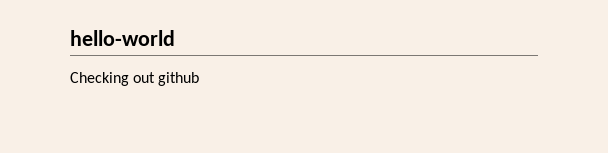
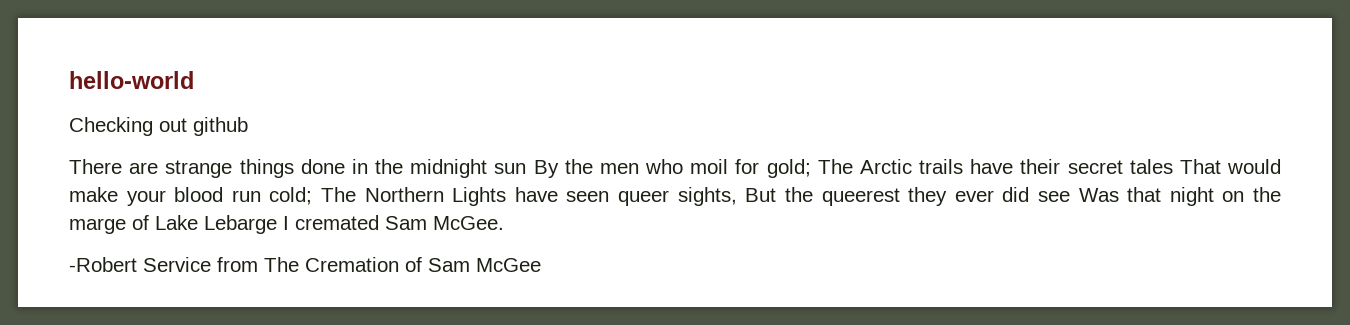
+ There are strange things done in the midnight sun By the men who moil for gold; The Arctic trails have their secret tales That would make your blood run cold; The Northern Lights have seen queer sights, But the queerest they ever did see Was that night on the marge of Lake Lebarge I cremated Sam McGee.
+ -Robert Service from The Cremation of Sam McGee

